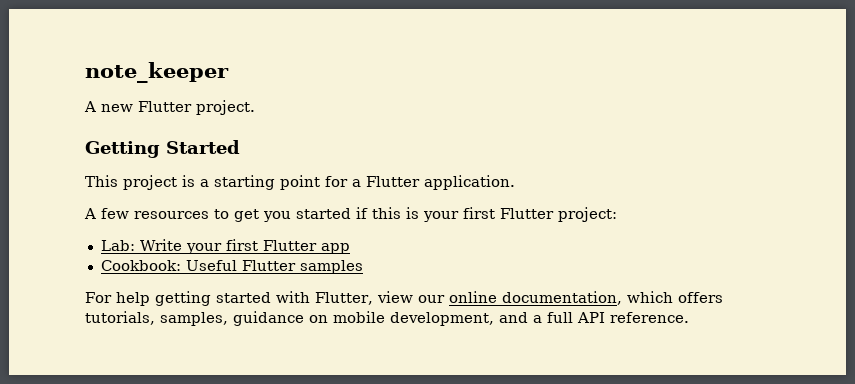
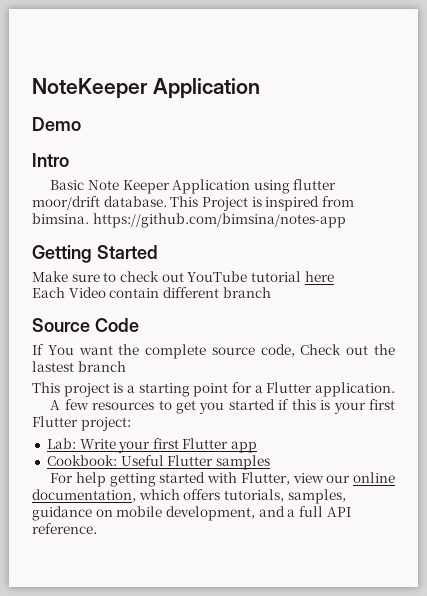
- note_keeper
- A new Flutter project.
+ NoteKeeper Application
+ Demo
+ Intro
+ Basic Note Keeper Application using flutter moor/drift database. This Project is inspired from bimsina. https://github.com/bimsina/notes-app
  Getting Started
+ Make sure to check out YouTube tutorial here
+ Each Video contain different branch
+ Source Code
+ If You want the complete source code, Check out the lastest branch

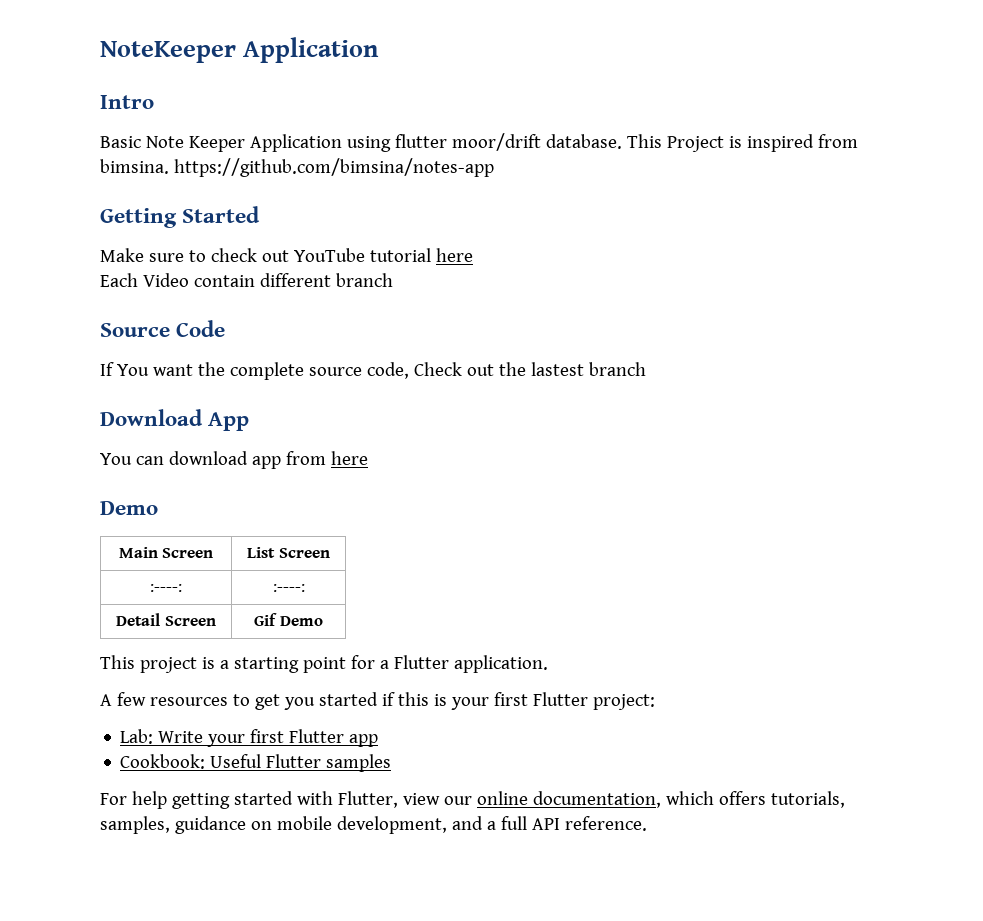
- Demo
+ Download App
+ You can download app from here
+ Demo
+ Main Screen | List Screen
+ :----: | :----:
+ Detail Screen | Gif Demo

